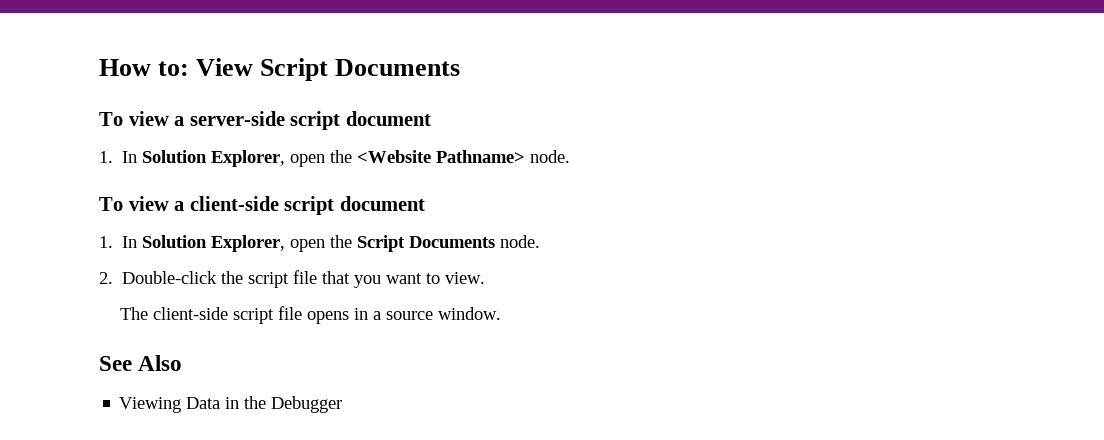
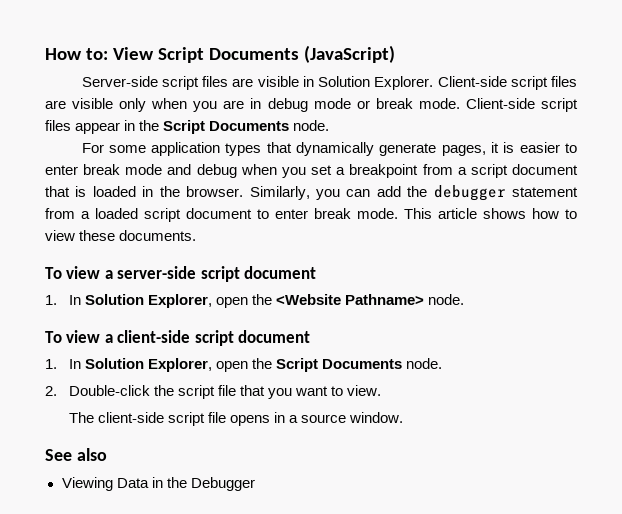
- How to: View Script Documents
+ How to: View Script Documents (JavaScript)
+ Server-side script files are visible in Solution Explorer. Client-side script files are visible only when you are in debug mode or break mode. Client-side script files appear in the Script Documents node.
+ For some application types that dynamically generate pages, it is easier to enter break mode and debug when you set a breakpoint from a script document that is loaded in the browser. Similarly, you can add the debugger statement from a loaded script document to enter break mode. This article shows how to view these documents.
- See Also
+ See also

